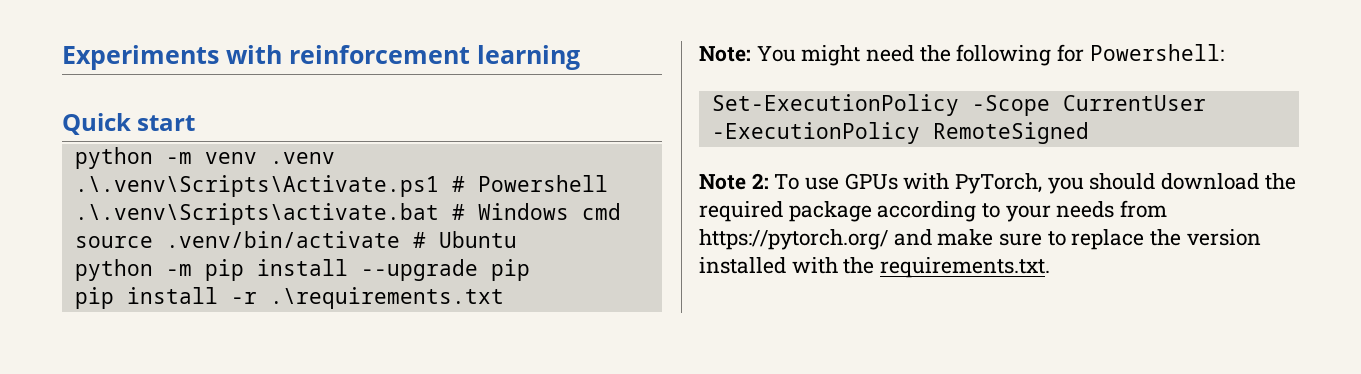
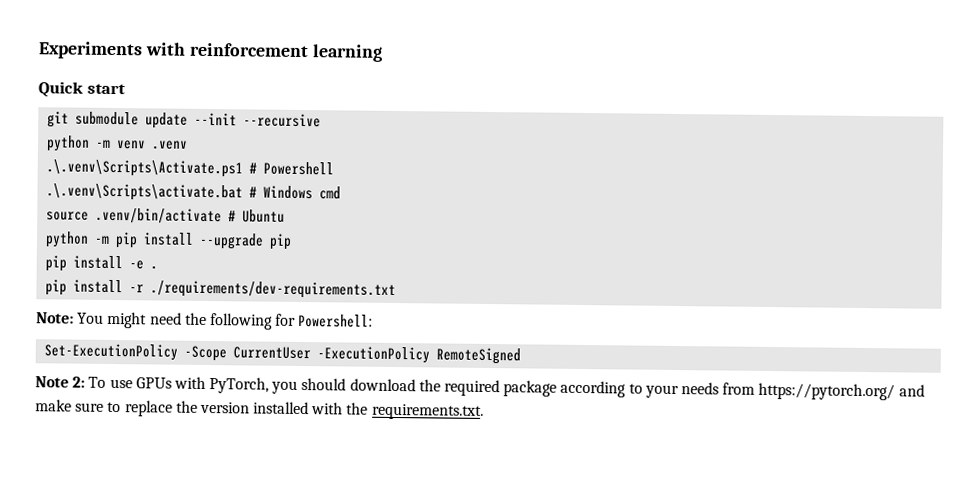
+ git submodule update --init --recursive
+ pip install -e .
- pip install -r .\requirements.txt
+ pip install -r ./requirements/dev-requirements.txt

